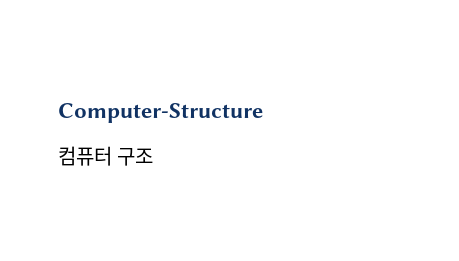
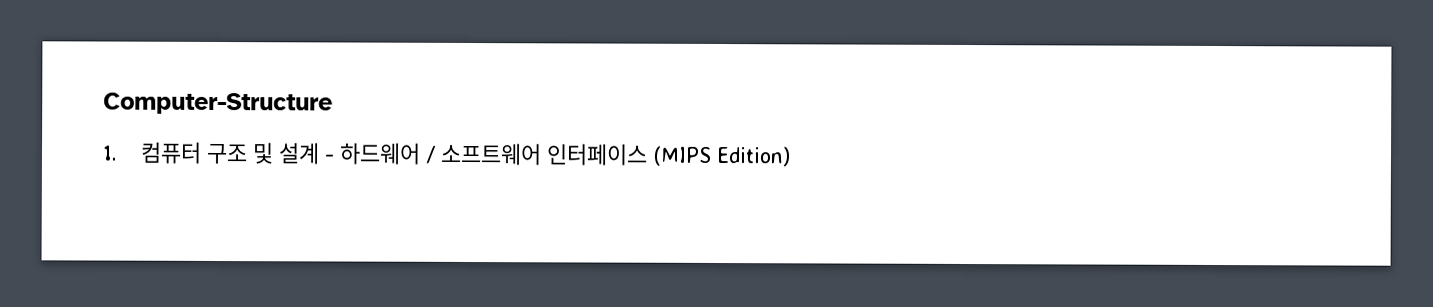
- 컴퓨터 구조
+ 1. 컴퓨터 구조 및 설계 - 하드웨어 / 소프트웨어 인터페이스 (MIPS Edition)

